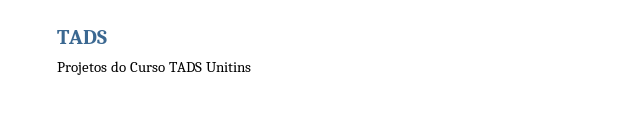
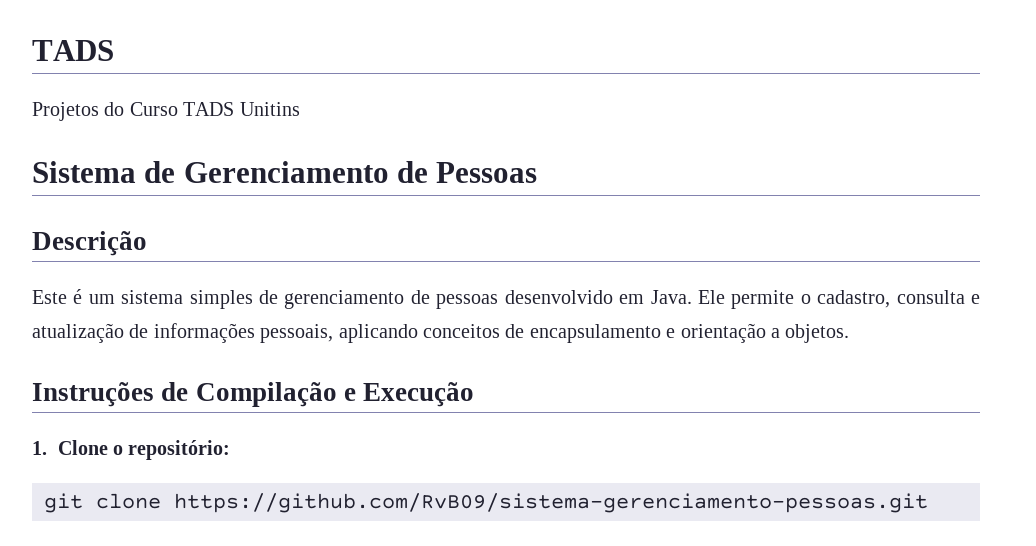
+ Sistema de Gerenciamento de Pessoas
+ Descrição
+ Este é um sistema simples de gerenciamento de pessoas desenvolvido em Java. Ele permite o cadastro, consulta e atualização de informações pessoais, aplicando conceitos de encapsulamento e orientação a objetos.
+ Instruções de Compilação e Execução
+ 1. Clone o repositório:
+ git clone https://github.com/RvB09/sistema-gerenciamento-pessoas.git

